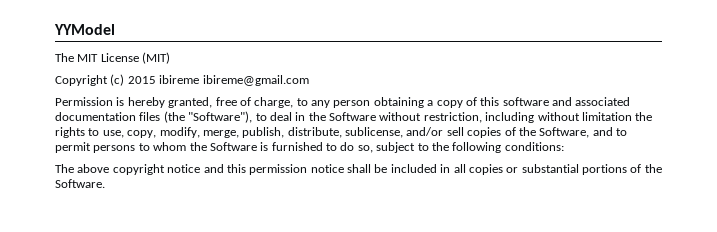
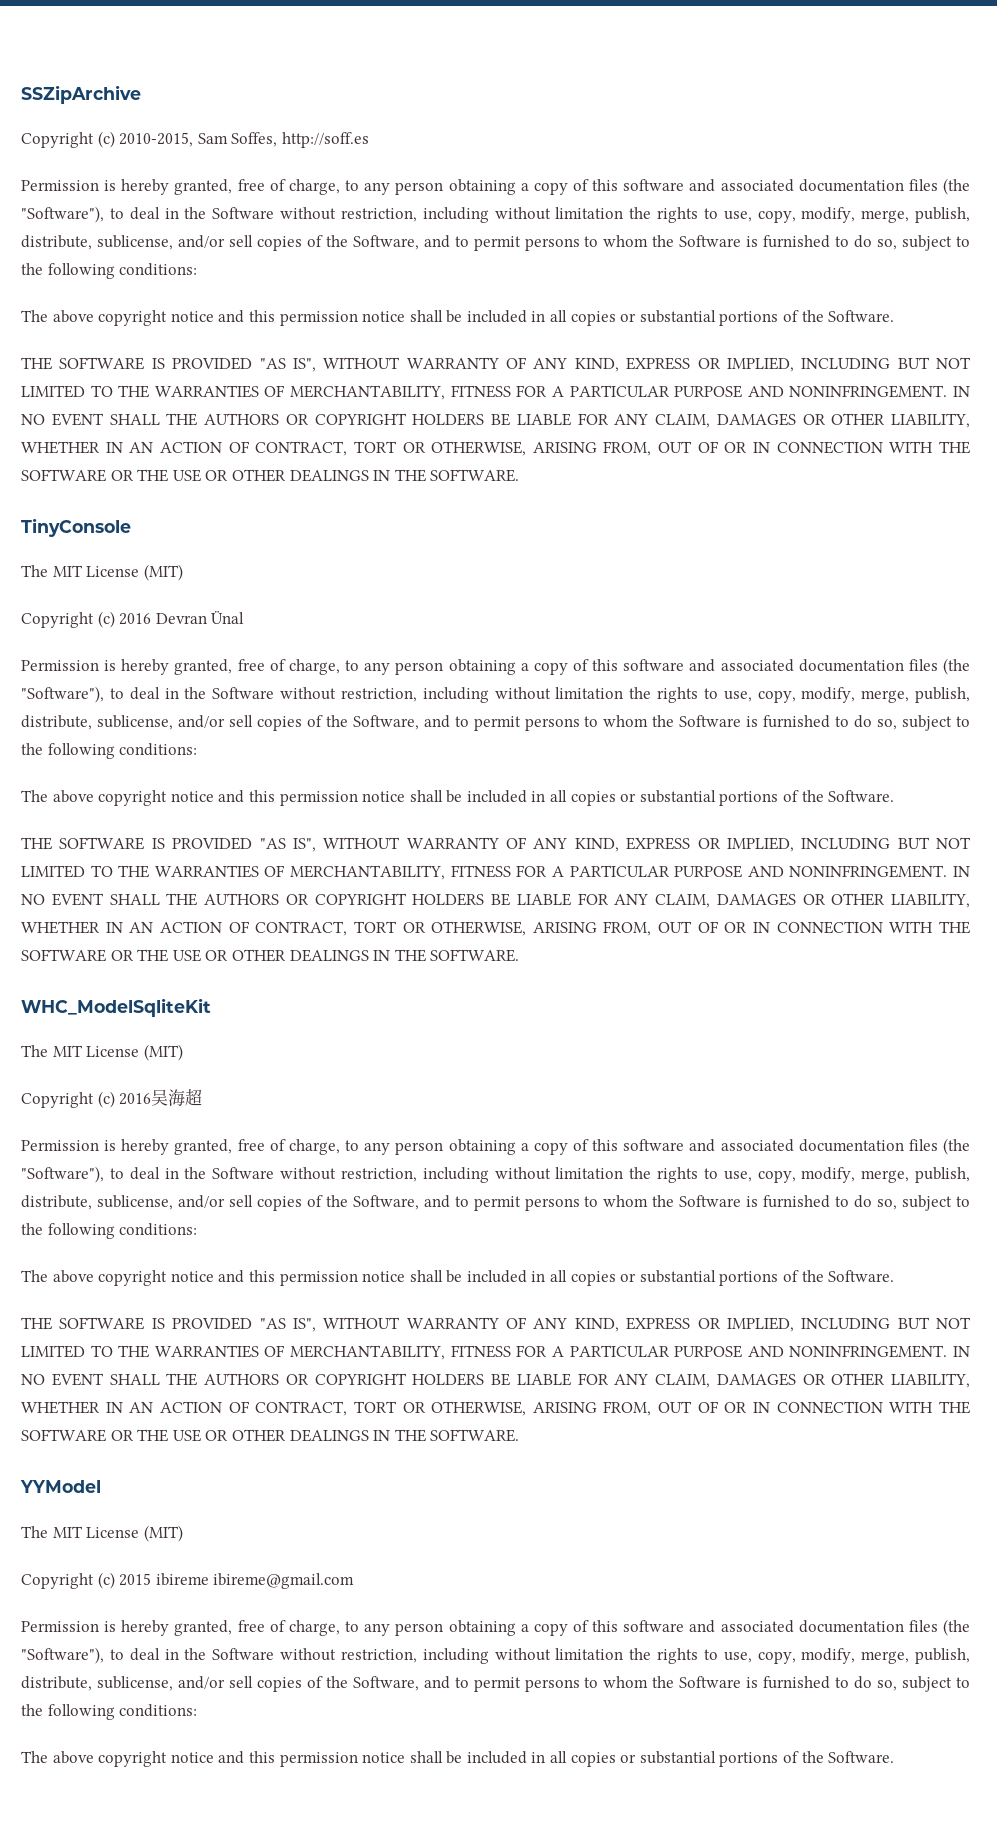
+ SSZipArchive
+ Copyright (c) 2010-2015, Sam Soffes, http://soff.es
+ Permission is hereby granted, free of charge, to any person obtaining a copy of this software and associated documentation files (the "Software"), to deal in the Software without restriction, including without limitation the rights to use, copy, modify, merge, publish, distribute, sublicense, and/or sell copies of the Software, and to permit persons to whom the Software is furnished to do so, subject to the following conditions:
+ The above copyright notice and this permission notice shall be included in all copies or substantial portions of the Software.
+ THE SOFTWARE IS PROVIDED "AS IS", WITHOUT WARRANTY OF ANY KIND, EXPRESS OR IMPLIED, INCLUDING BUT NOT LIMITED TO THE WARRANTIES OF MERCHANTABILITY, FITNESS FOR A PARTICULAR PURPOSE AND NONINFRINGEMENT. IN NO EVENT SHALL THE AUTHORS OR COPYRIGHT HOLDERS BE LIABLE FOR ANY CLAIM, DAMAGES OR OTHER LIABILITY, WHETHER IN AN ACTION OF CONTRACT, TORT OR OTHERWISE, ARISING FROM, OUT OF OR IN CONNECTION WITH THE SOFTWARE OR THE USE OR OTHER DEALINGS IN THE SOFTWARE.
+ TinyConsole
+ The MIT License (MIT)
+ Copyright (c) 2016 Devran Ünal
+ Permission is hereby granted, free of charge, to any person obtaining a copy of this software and associated documentation files (the "Software"), to deal in the Software without restriction, including without limitation the rights to use, copy, modify, merge, publish, distribute, sublicense, and/or sell copies of the Software, and to permit persons to whom the Software is furnished to do so, subject to the following conditions:
+ The above copyright notice and this permission notice shall be included in all copies or substantial portions of the Software.
+ THE SOFTWARE IS PROVIDED "AS IS", WITHOUT WARRANTY OF ANY KIND, EXPRESS OR IMPLIED, INCLUDING BUT NOT LIMITED TO THE WARRANTIES OF MERCHANTABILITY, FITNESS FOR A PARTICULAR PURPOSE AND NONINFRINGEMENT. IN NO EVENT SHALL THE AUTHORS OR COPYRIGHT HOLDERS BE LIABLE FOR ANY CLAIM, DAMAGES OR OTHER LIABILITY, WHETHER IN AN ACTION OF CONTRACT, TORT OR OTHERWISE, ARISING FROM, OUT OF OR IN CONNECTION WITH THE SOFTWARE OR THE USE OR OTHER DEALINGS IN THE SOFTWARE.
+ WHC_ModelSqliteKit
+ The MIT License (MIT)
+ Copyright (c) 2016吴海超
+ Permission is hereby granted, free of charge, to any person obtaining a copy of this software and associated documentation files (the "Software"), to deal in the Software without restriction, including without limitation the rights to use, copy, modify, merge, publish, distribute, sublicense, and/or sell copies of the Software, and to permit persons to whom the Software is furnished to do so, subject to the following conditions:
+ The above copyright notice and this permission notice shall be included in all copies or substantial portions of the Software.
+ THE SOFTWARE IS PROVIDED "AS IS", WITHOUT WARRANTY OF ANY KIND, EXPRESS OR IMPLIED, INCLUDING BUT NOT LIMITED TO THE WARRANTIES OF MERCHANTABILITY, FITNESS FOR A PARTICULAR PURPOSE AND NONINFRINGEMENT. IN NO EVENT SHALL THE AUTHORS OR COPYRIGHT HOLDERS BE LIABLE FOR ANY CLAIM, DAMAGES OR OTHER LIABILITY, WHETHER IN AN ACTION OF CONTRACT, TORT OR OTHERWISE, ARISING FROM, OUT OF OR IN CONNECTION WITH THE SOFTWARE OR THE USE OR OTHER DEALINGS IN THE SOFTWARE.

